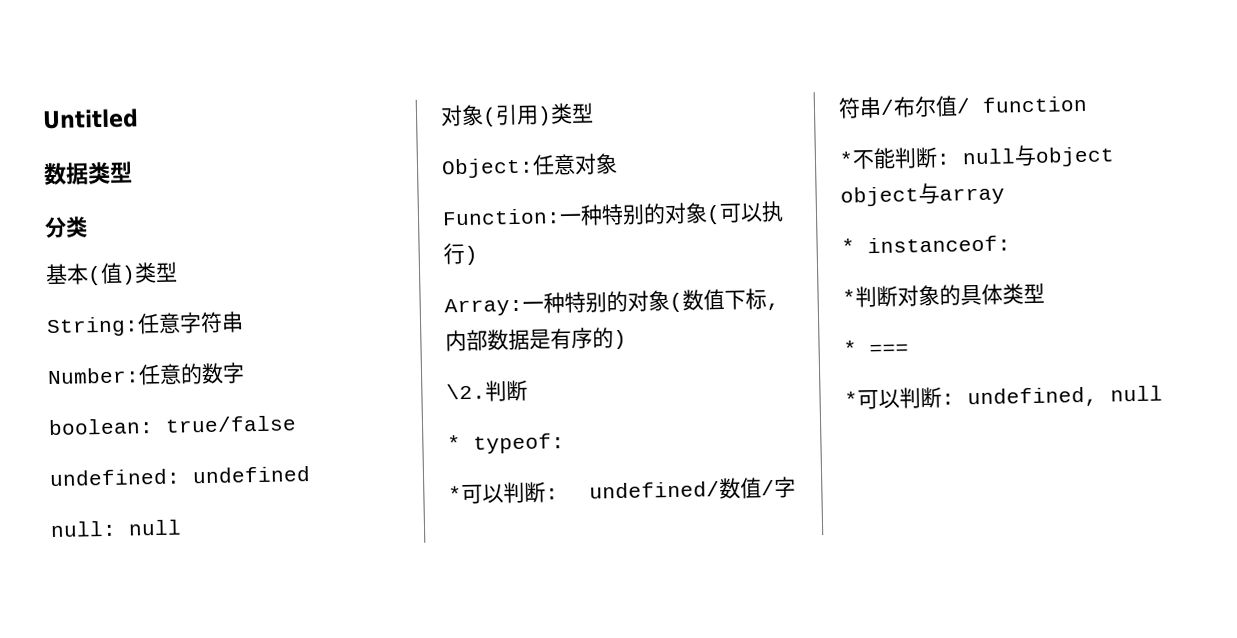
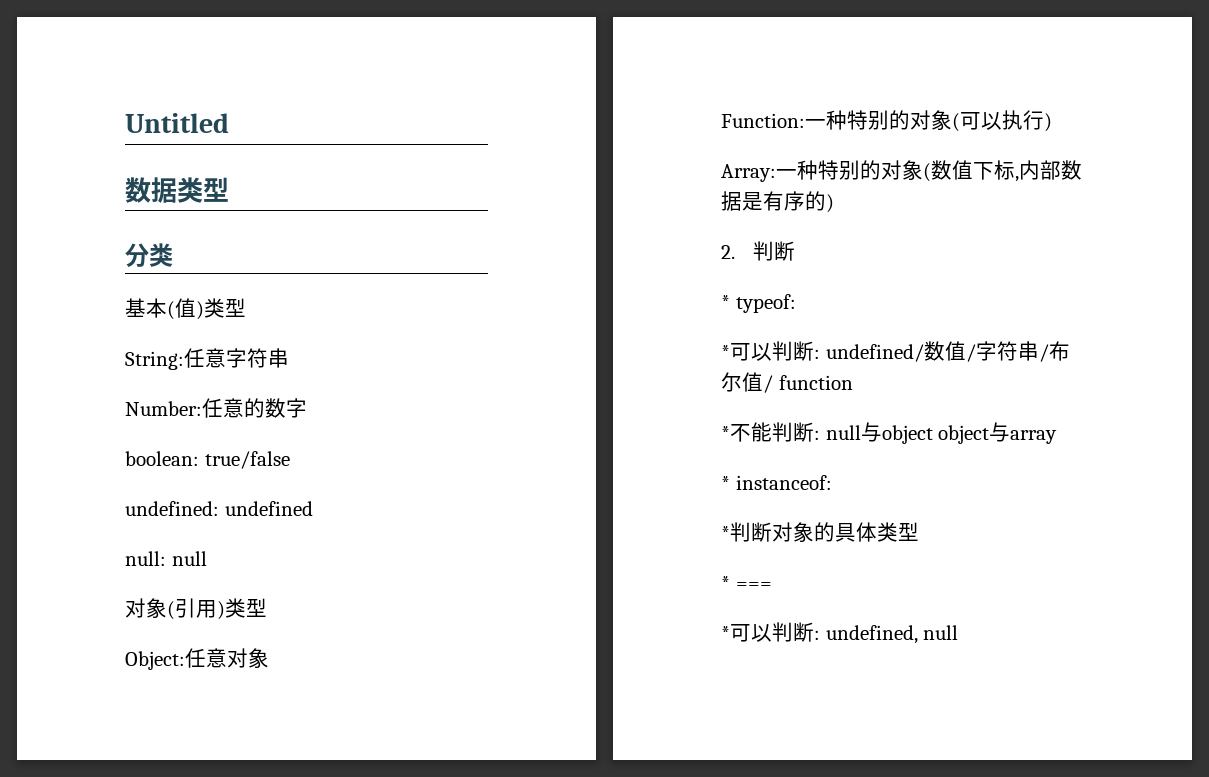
- \2.判断
+ 2.判断

